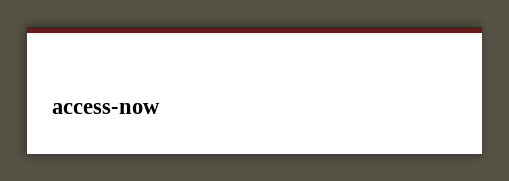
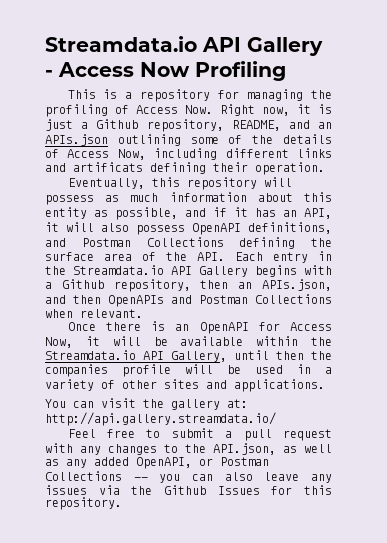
- access-now
+ Streamdata.io API Gallery - Access Now Profiling
+ This is a repository for managing the profiling of Access Now. Right now, it is just a Github repository, README, and an APIs.json outlining some of the details of Access Now, including different links and artificats defining their operation.
+ Eventually, this repository will possess as much information about this entity as possible, and if it has an API, it will also possess OpenAPI definitions, and Postman Collections defining the surface area of the API. Each entry in the Streamdata.io API Gallery begins with a Github repository, then an APIs.json, and then OpenAPIs and Postman Collections when relevant.
+ Once there is an OpenAPI for Access Now, it will be available within the Streamdata.io API Gallery, until then the companies profile will be used in a variety of other sites and applications.
+ You can visit the gallery at: http://api.gallery.streamdata.io/
+ Feel free to submit a pull request with any changes to the API.json, as well as any added OpenAPI, or Postman Collections -- you can also leave any issues via the Github Issues for this repository.

